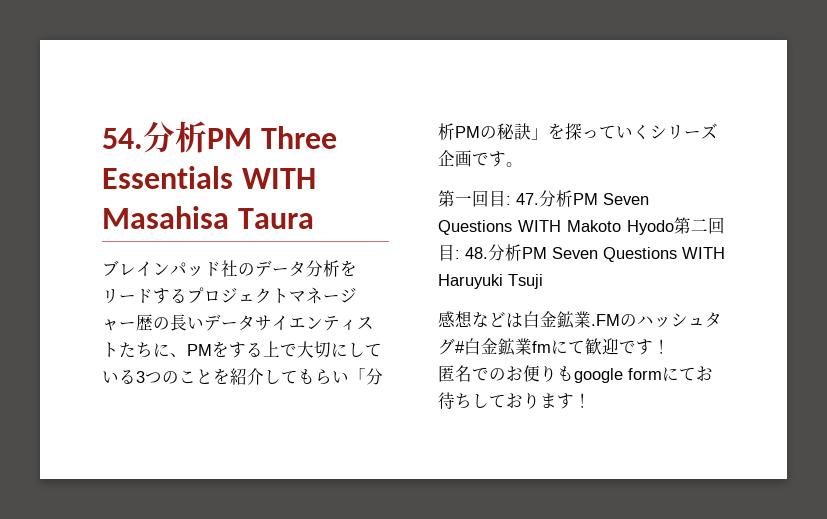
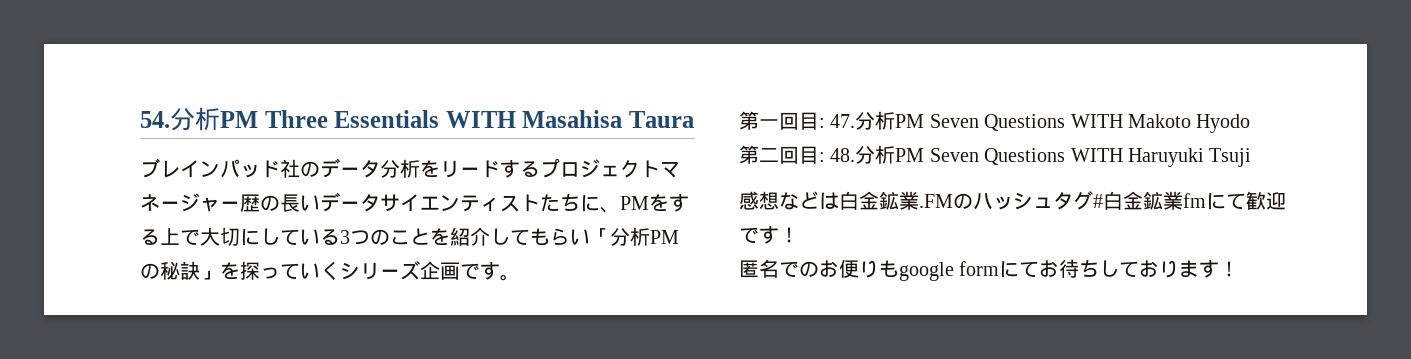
- 第一回目: 47.分析PM Seven Questions WITH Makoto Hyodo第二回目: 48.分析PM Seven Questions WITH Haruyuki Tsuji
+ 第一回目: 47.分析PM Seven Questions WITH Makoto Hyodo
+ 第二回目: 48.分析PM Seven Questions WITH Haruyuki Tsuji

